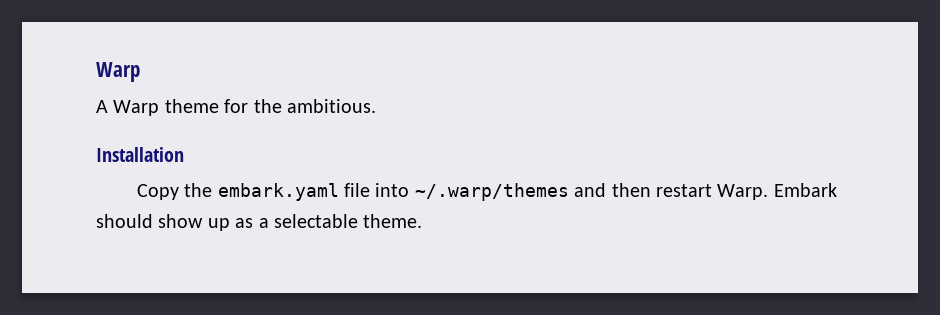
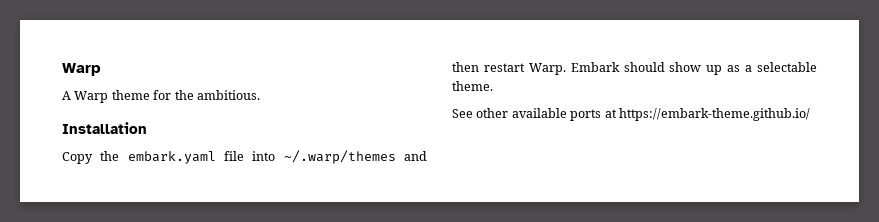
+ See other available ports at https://embark-theme.github.io/

